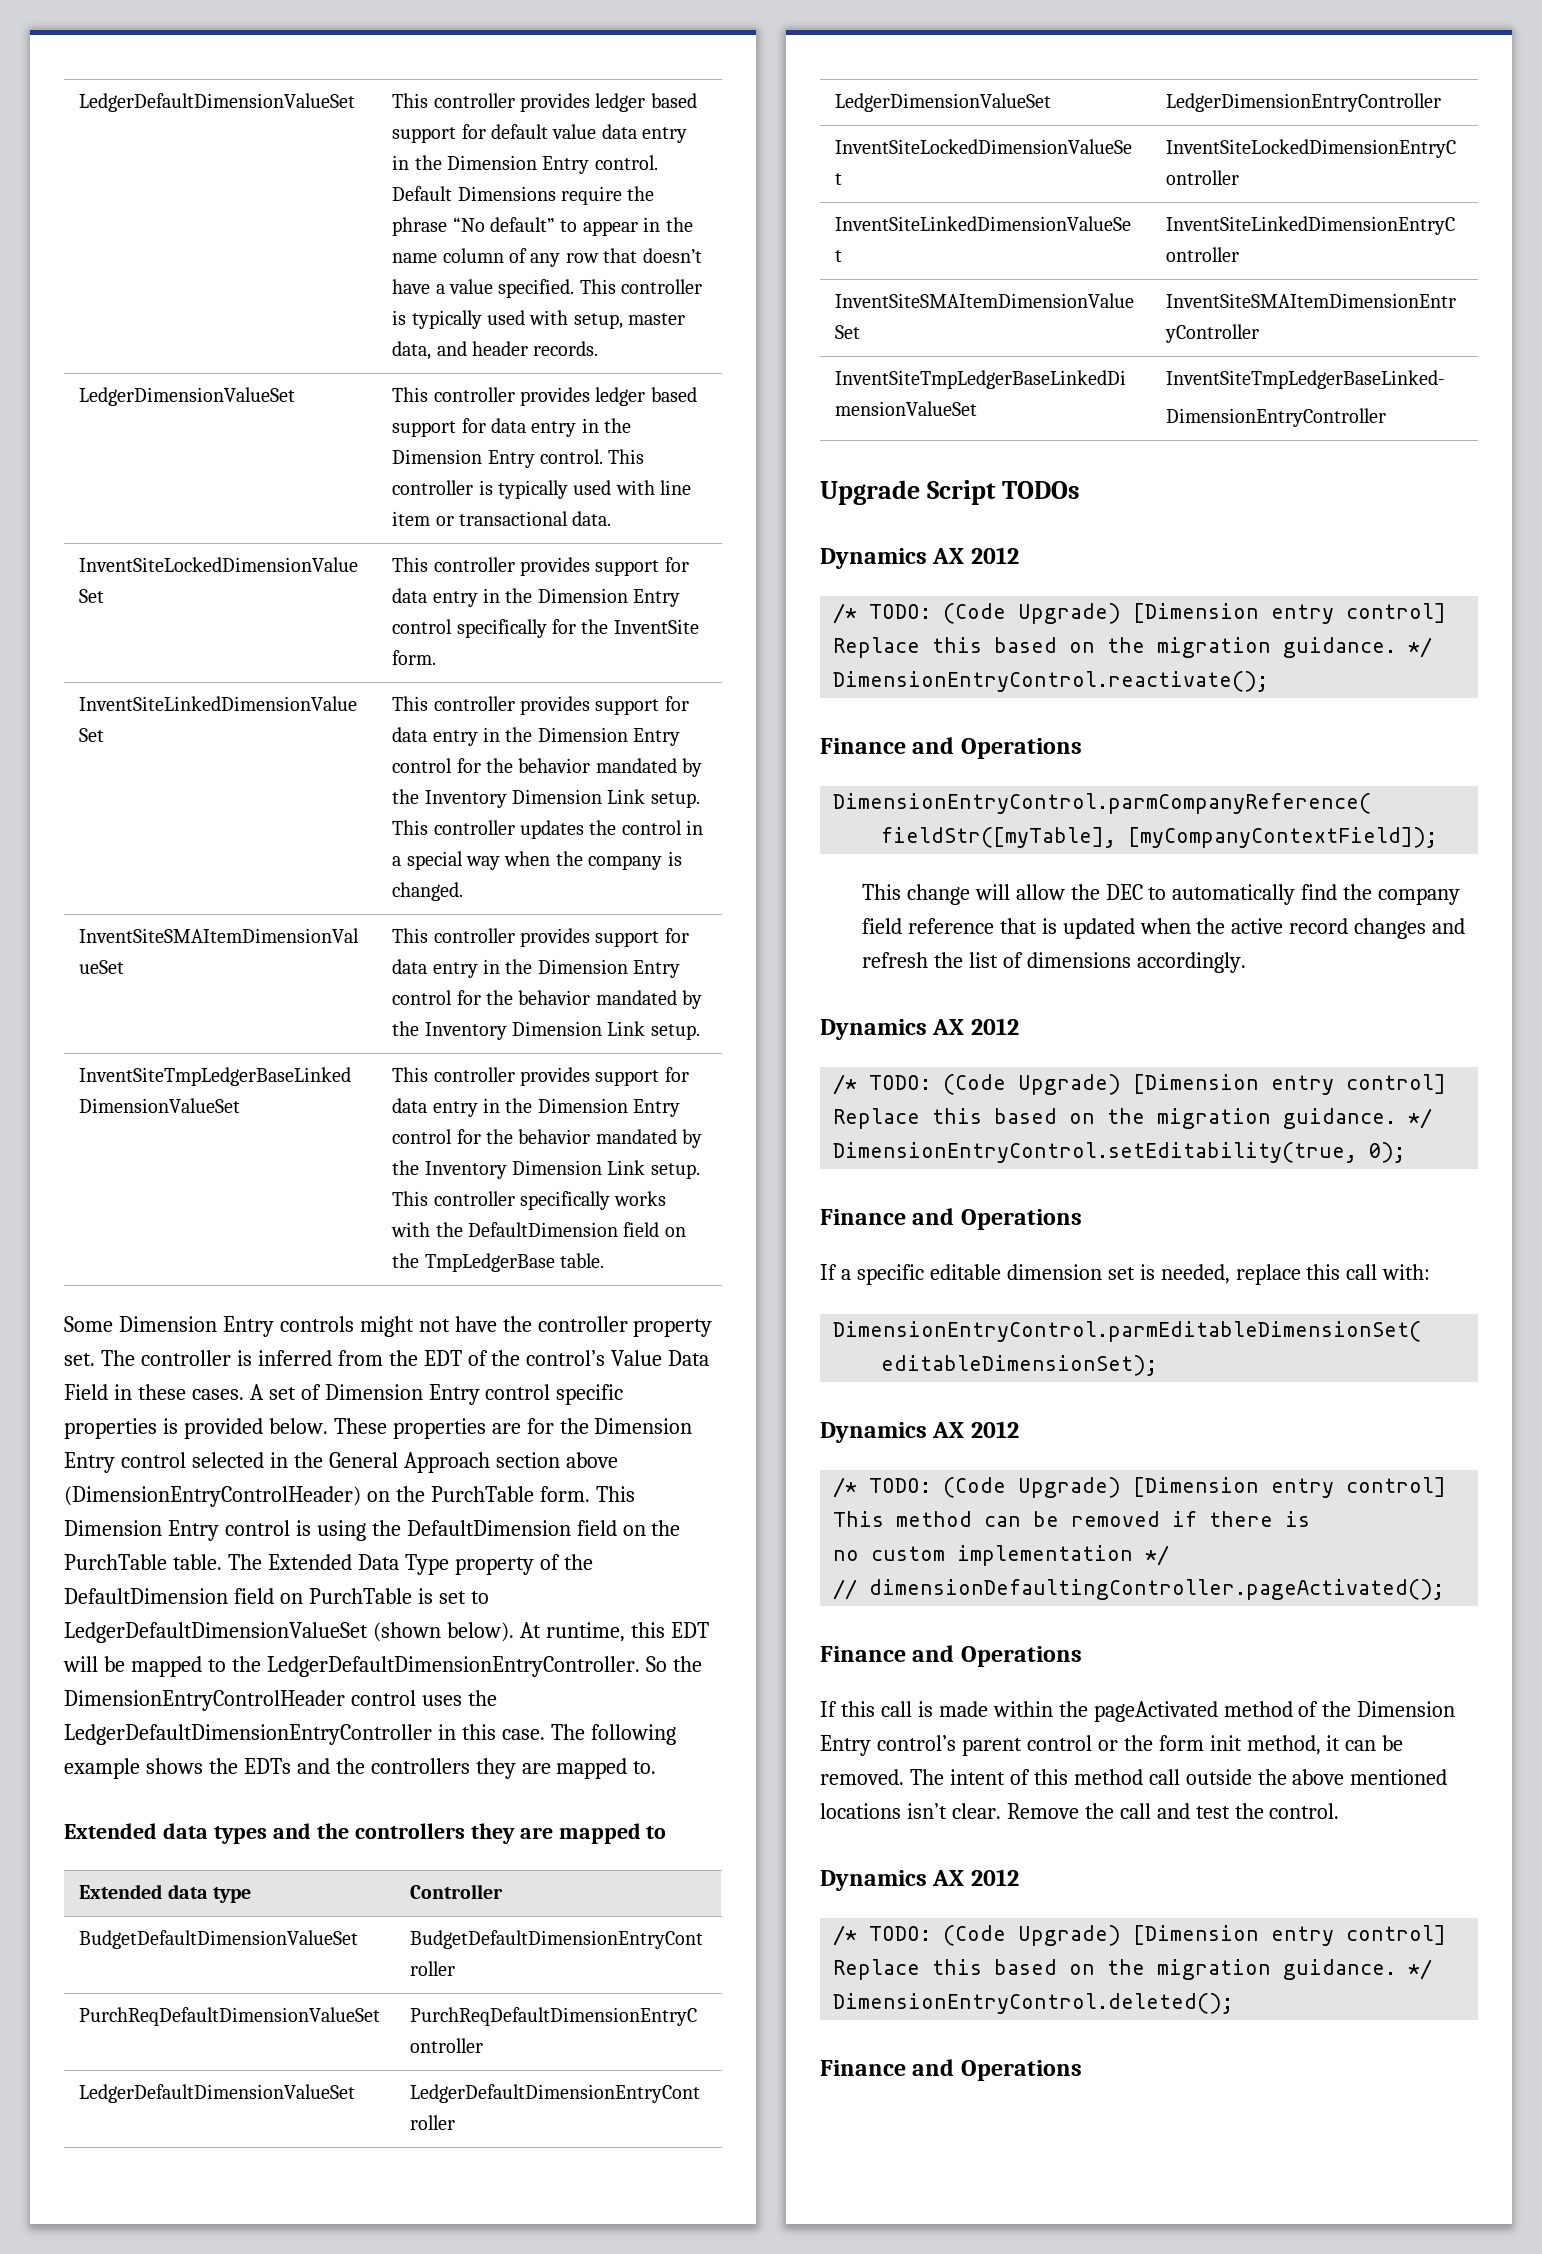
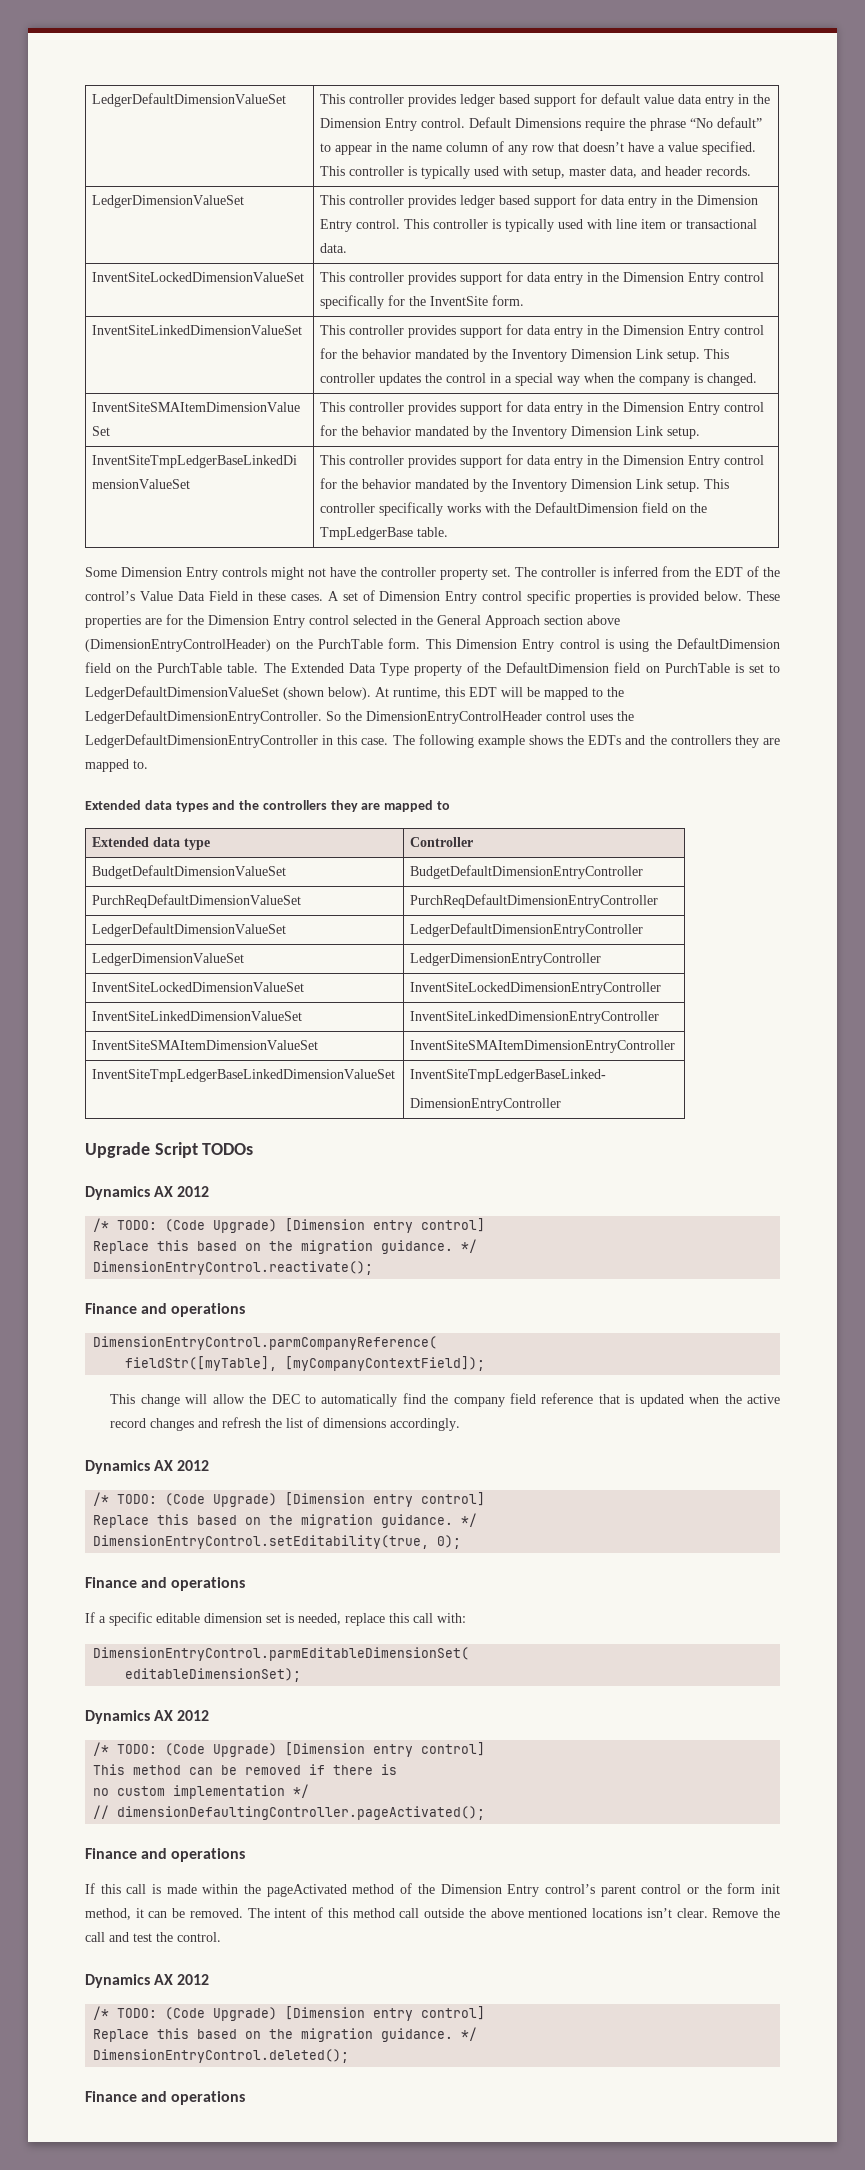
  DimensionEntryControl.reactivate();
- Finance and Operations
+ Finance and operations
  DimensionEntryControl.setEditability(true, 0);
- Finance and Operations
+ Finance and operations
  // dimensionDefaultingController.pageActivated();
- Finance and Operations
+ Finance and operations
  DimensionEntryControl.deleted();
- Finance and Operations
+ Finance and operations

